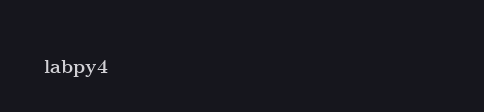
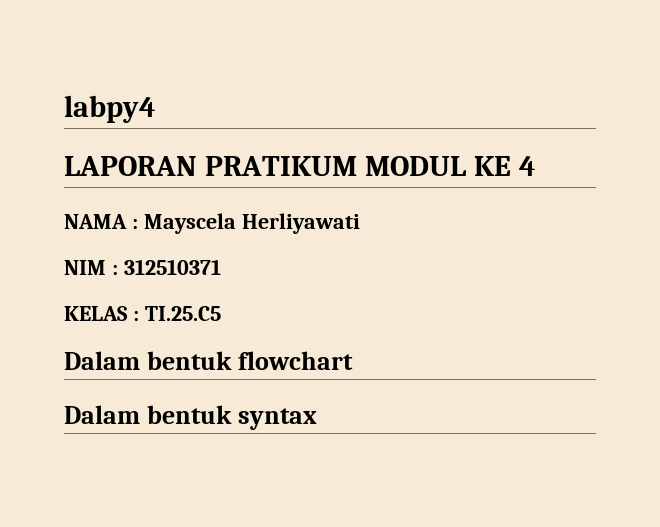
+ LAPORAN PRATIKUM MODUL KE 4
+ NAMA : Mayscela Herliyawati
+ NIM : 312510371
+ KELAS : TI.25.C5
+ Dalam bentuk flowchart
+ Dalam bentuk syntax

